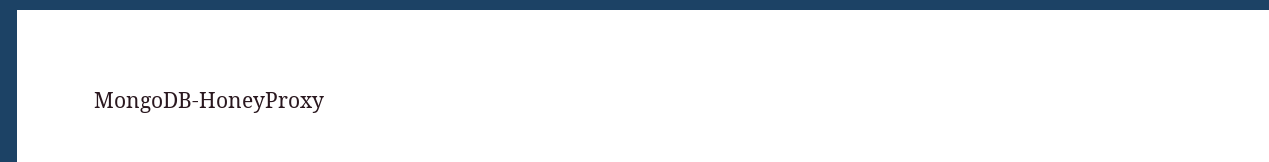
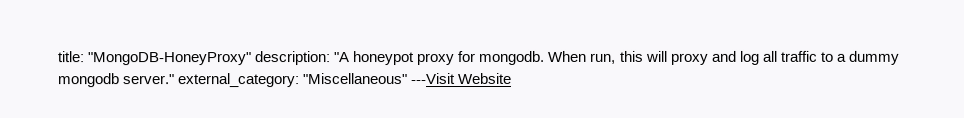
- MongoDB-HoneyProxy
+ title: "MongoDB-HoneyProxy" description: "A honeypot proxy for mongodb. When run, this will proxy and log all traffic to a dummy mongodb server." external_category: "Miscellaneous" ---Visit Website

